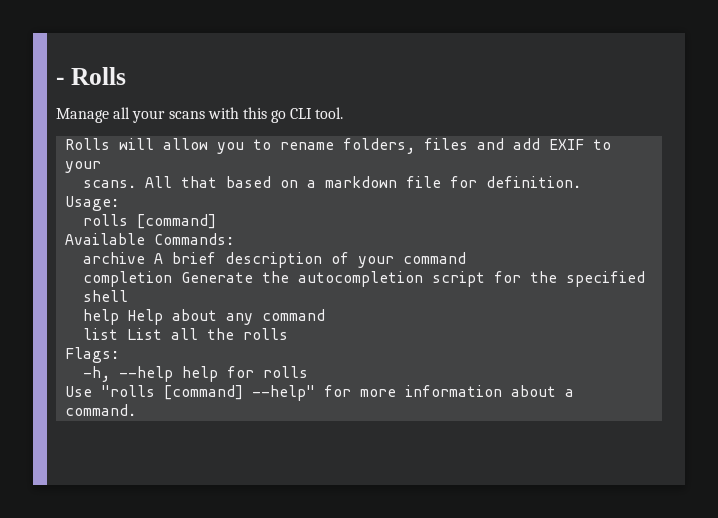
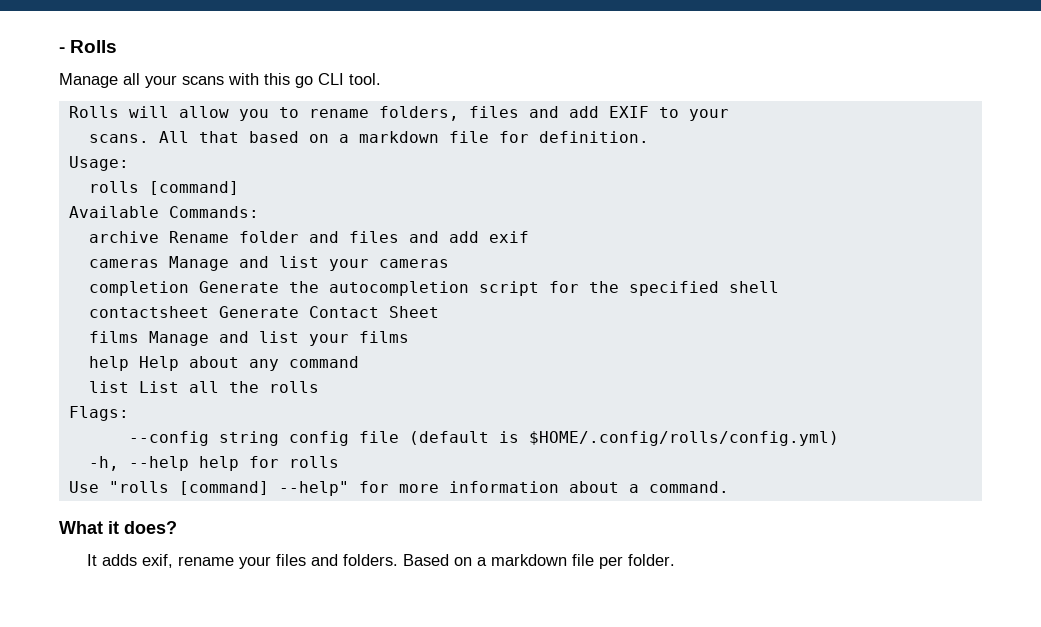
- archive A brief description of your command
+ archive Rename folder and files and add exif
+ cameras Manage and list your cameras
+ contactsheet Generate Contact Sheet
+ films Manage and list your films
+ --config string config file (default is $HOME/.config/rolls/config.yml)
+ What it does?
+ It adds exif, rename your files and folders. Based on a markdown file per folder.

